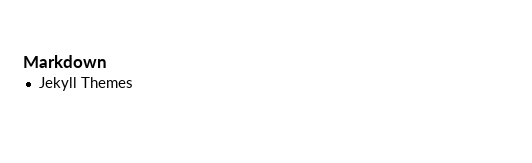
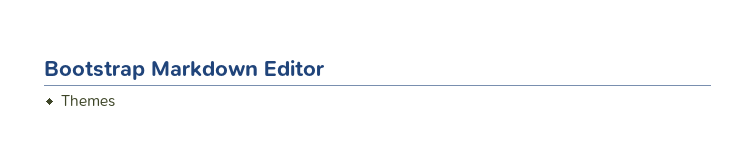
- Markdown
- Jekyll Themes
+ Bootstrap Markdown Editor
+ Themes

